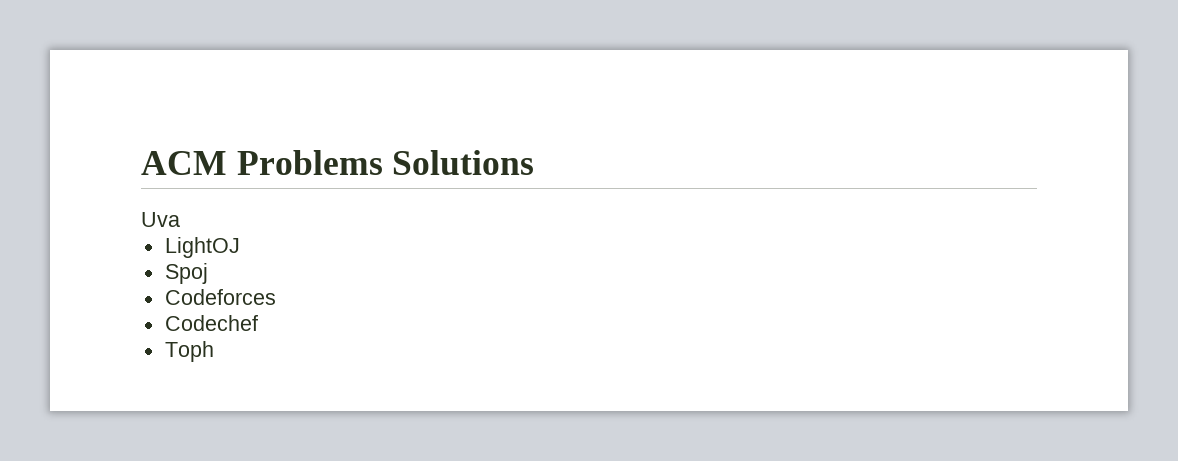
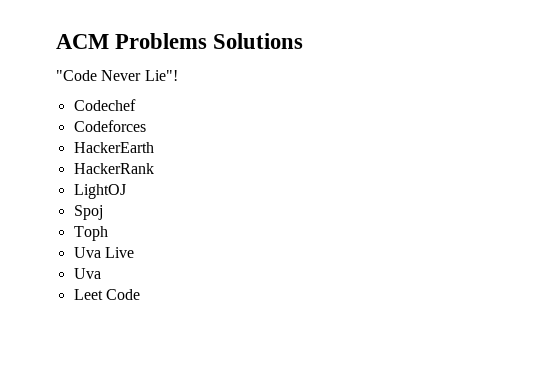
- Uva
+ "Code Never Lie"!
+ Codechef
+ Codeforces
+ HackerEarth
+ HackerRank
  LightOJ
  Spoj
- Codeforces
- Codechef
  Toph
+ Uva Live
+ Uva
+ Leet Code

